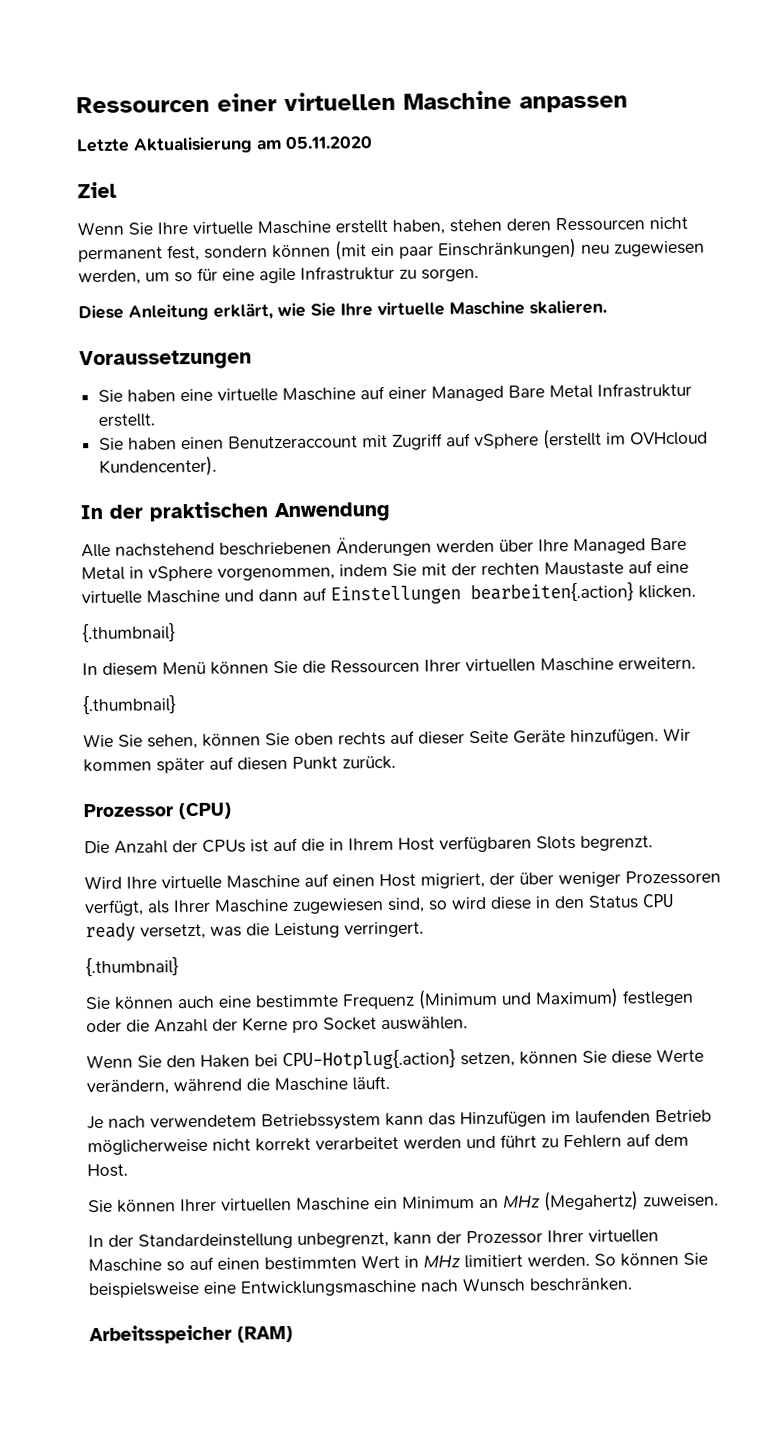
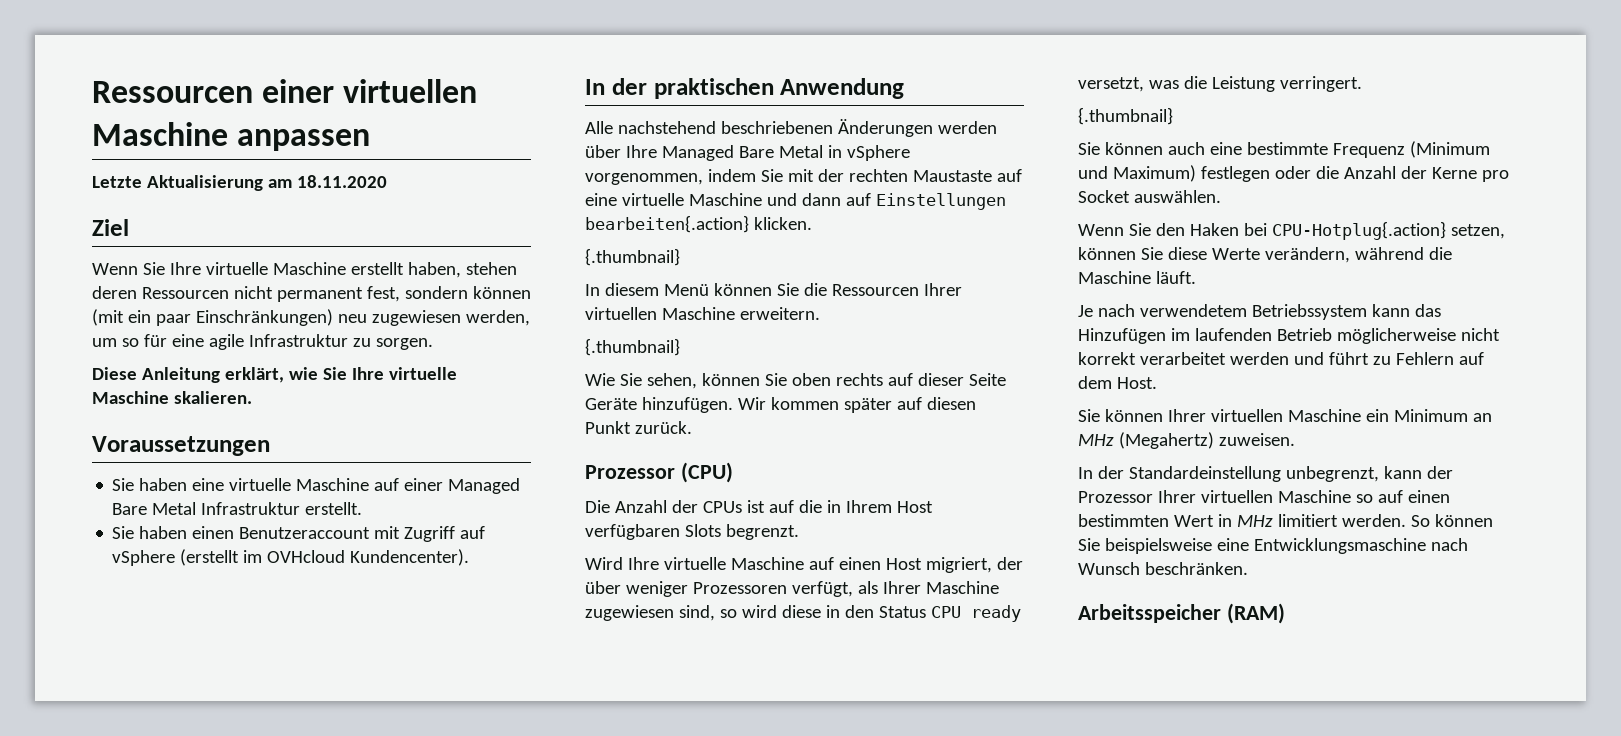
- Letzte Aktualisierung am 05.11.2020
+ Letzte Aktualisierung am 18.11.2020

